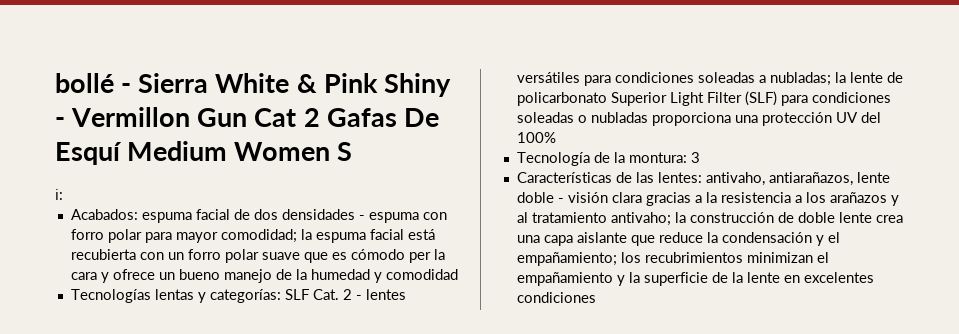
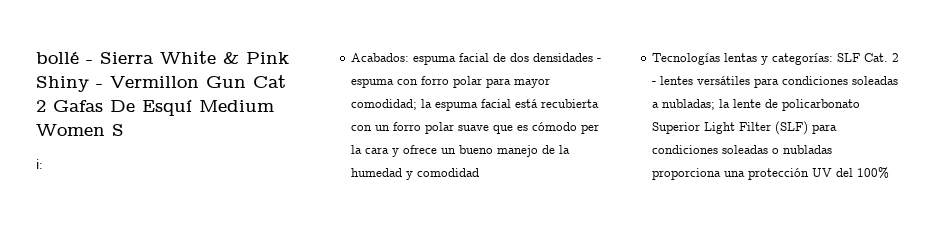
- Tecnología de la montura: 3
- Características de las lentes: antivaho, antiarañazos, lente doble - visión clara gracias a la resistencia a los arañazos y al tratamiento antivaho; la construcción de doble lente crea una capa aislante que reduce la condensación y el empañamiento; los recubrimientos minimizan el empañamiento y la superficie de la lente en excelentes condiciones

